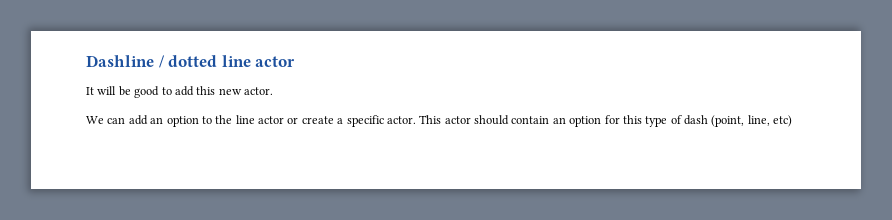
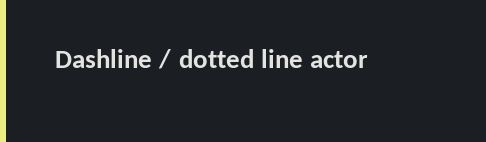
- It will be good to add this new actor.
- We can add an option to the line actor or create a specific actor. This actor should contain an option for this type of dash (point, line, etc)

